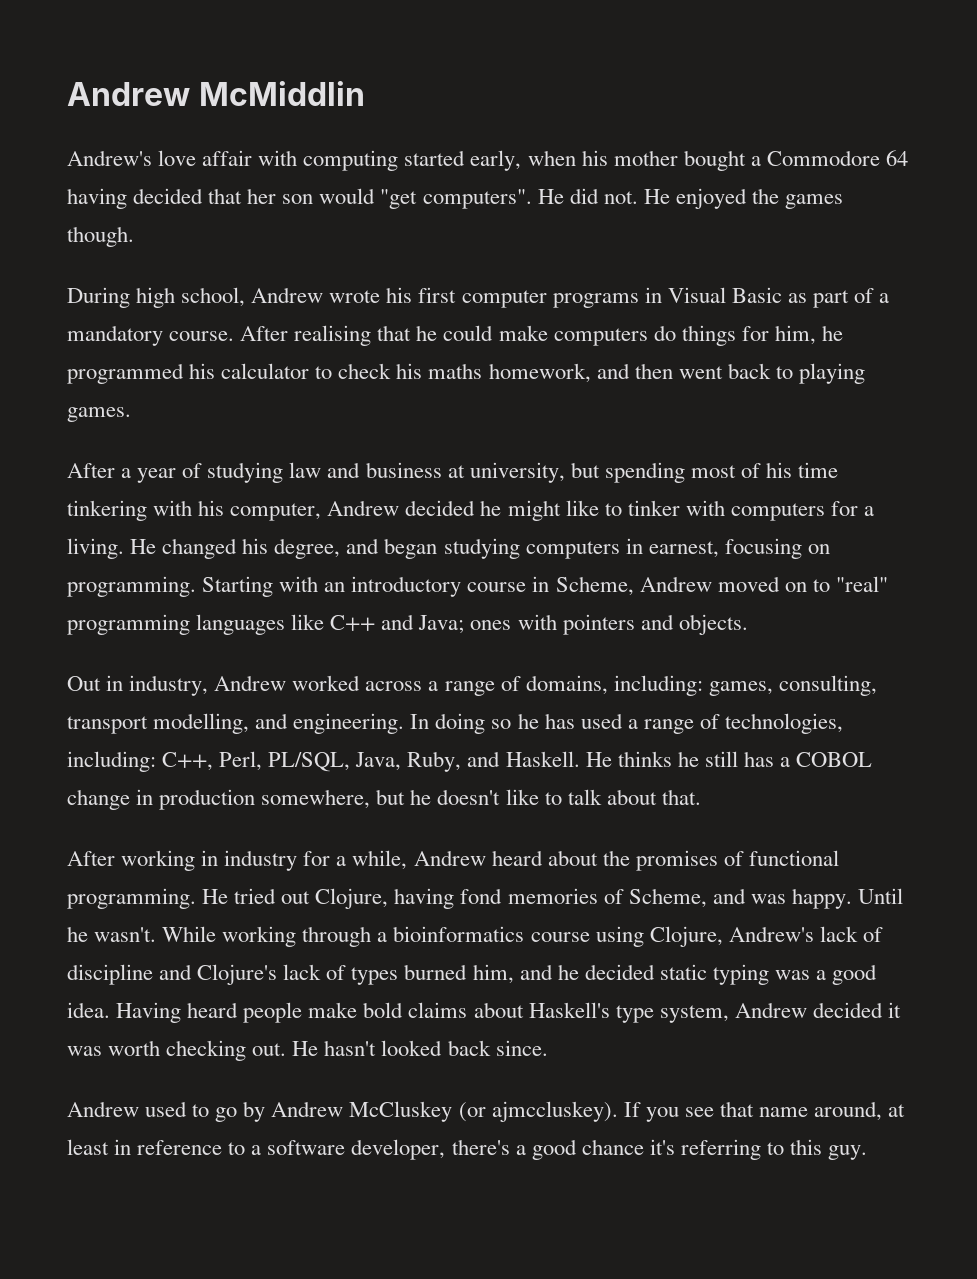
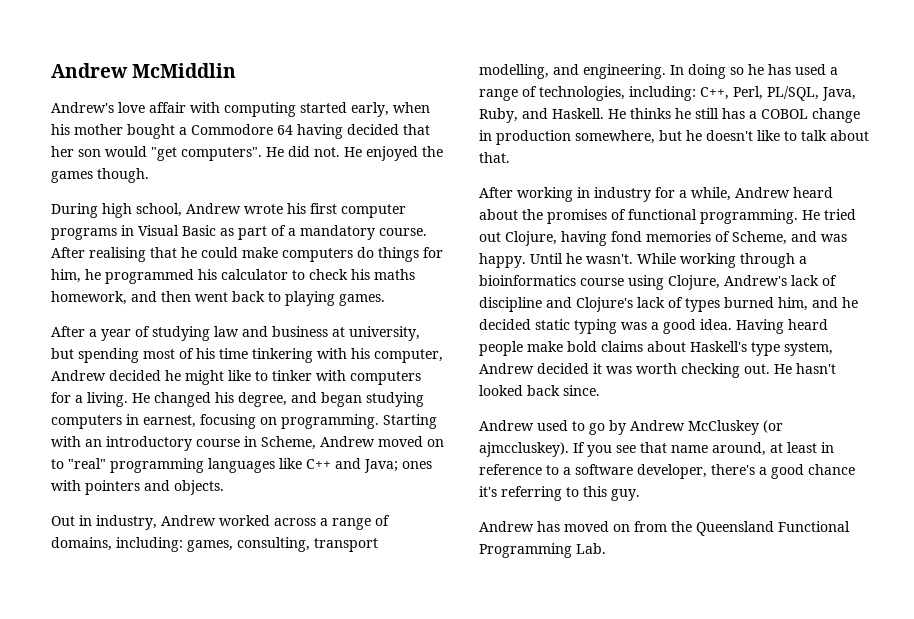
+ Andrew has moved on from the Queensland Functional Programming Lab.

